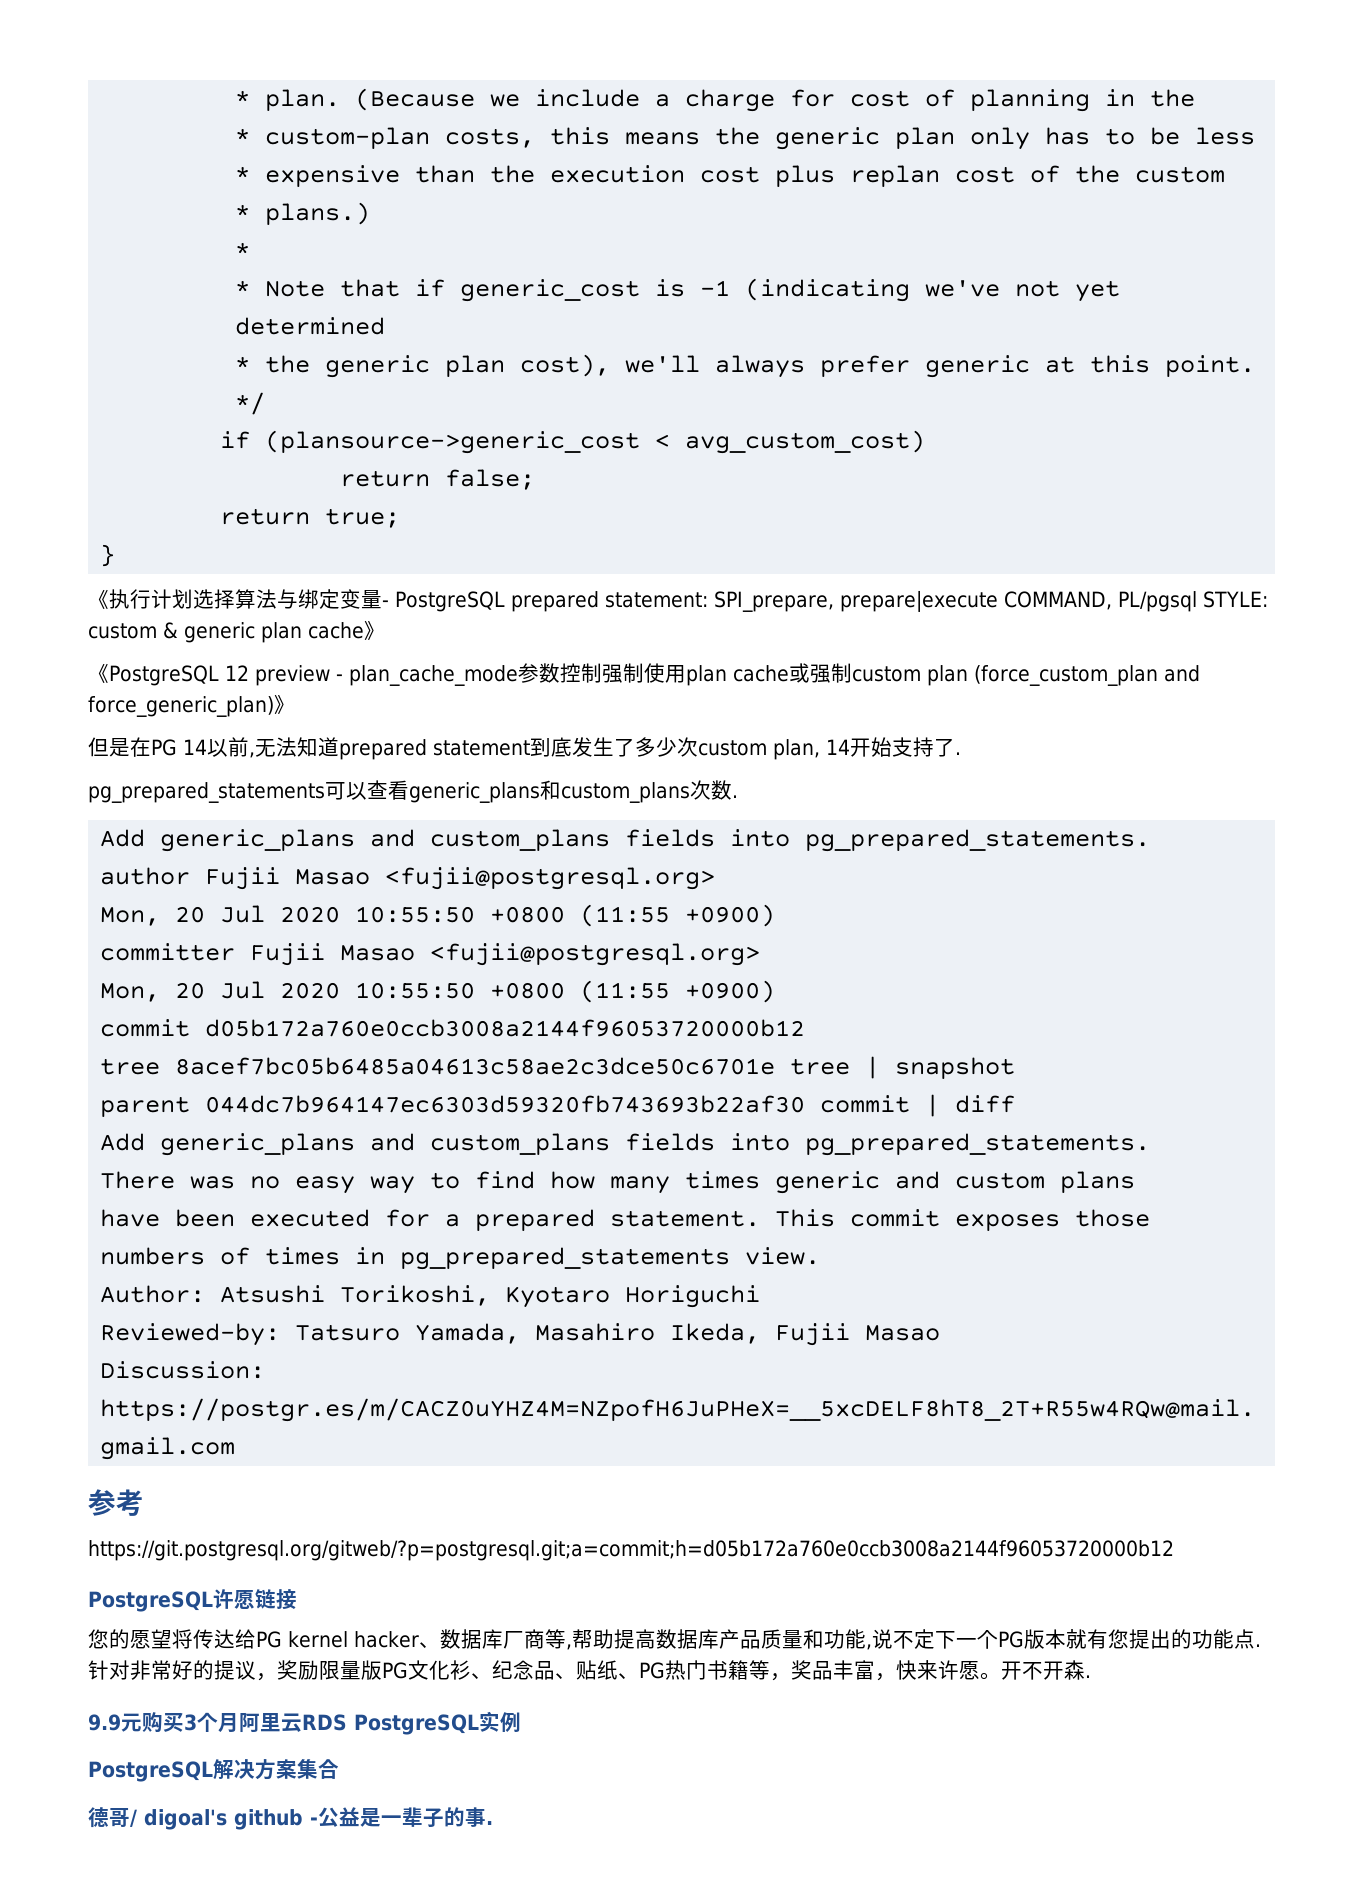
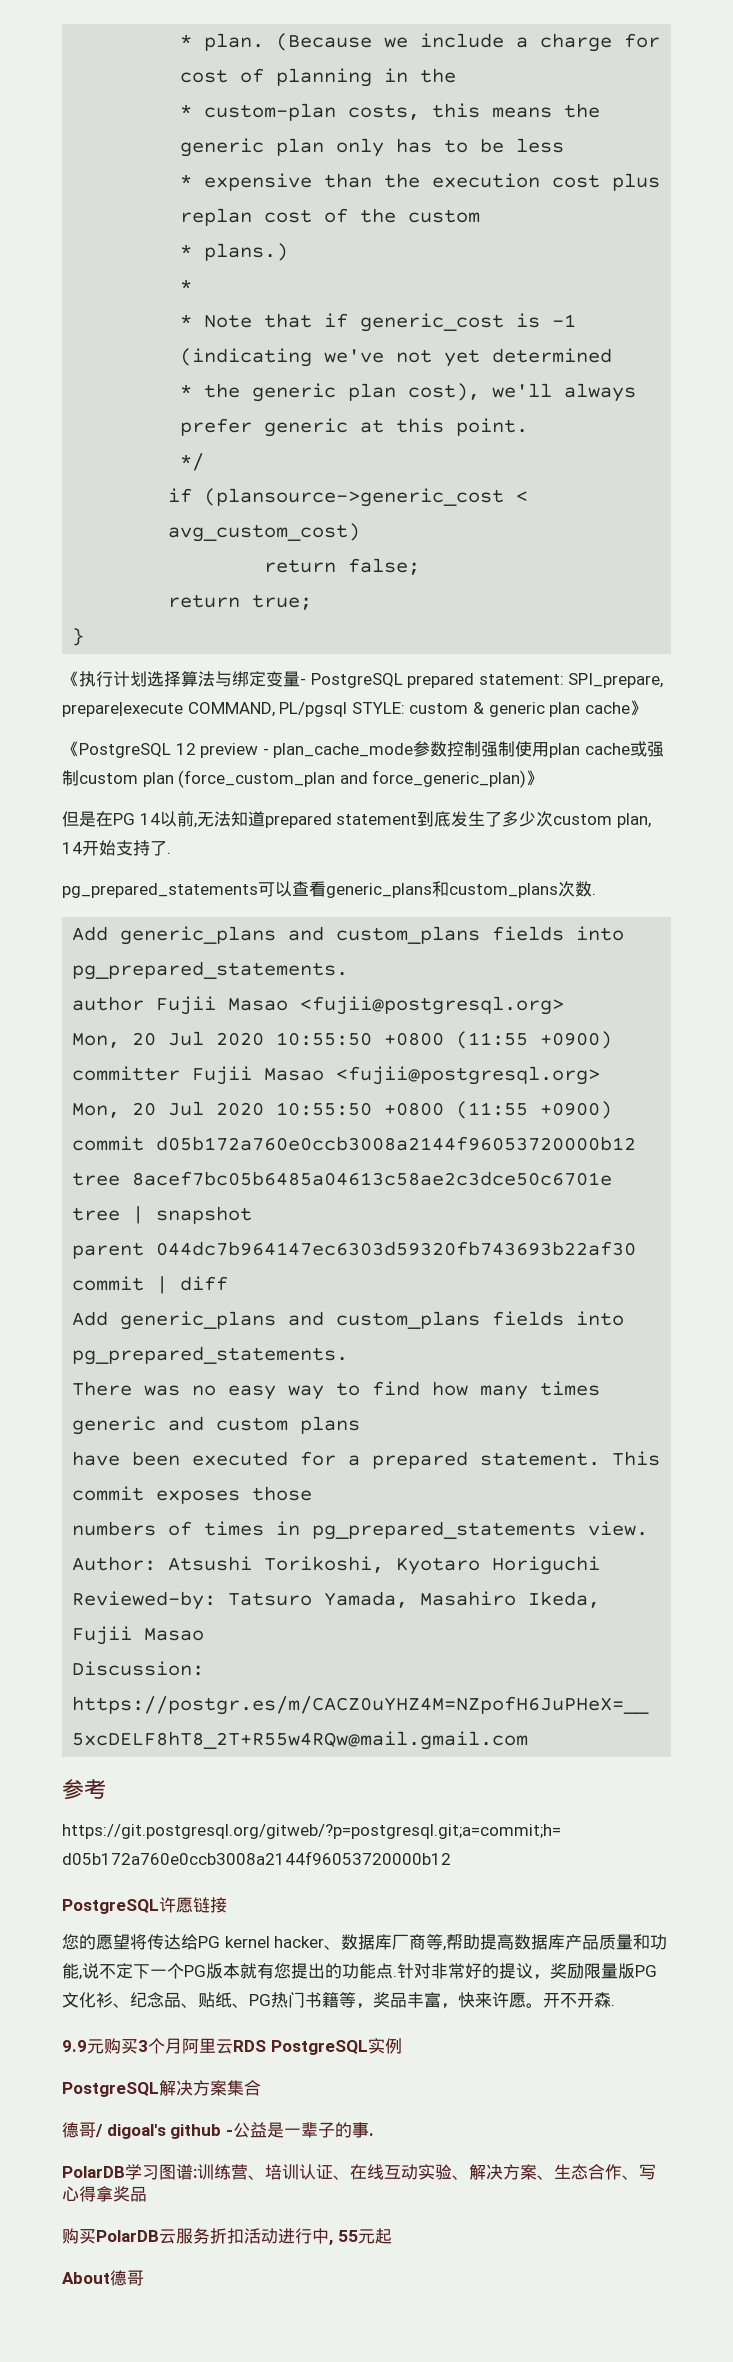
+ PolarDB学习图谱:训练营、培训认证、在线互动实验、解决方案、生态合作、写心得拿奖品
+ 购买PolarDB云服务折扣活动进行中, 55元起
+ About德哥

